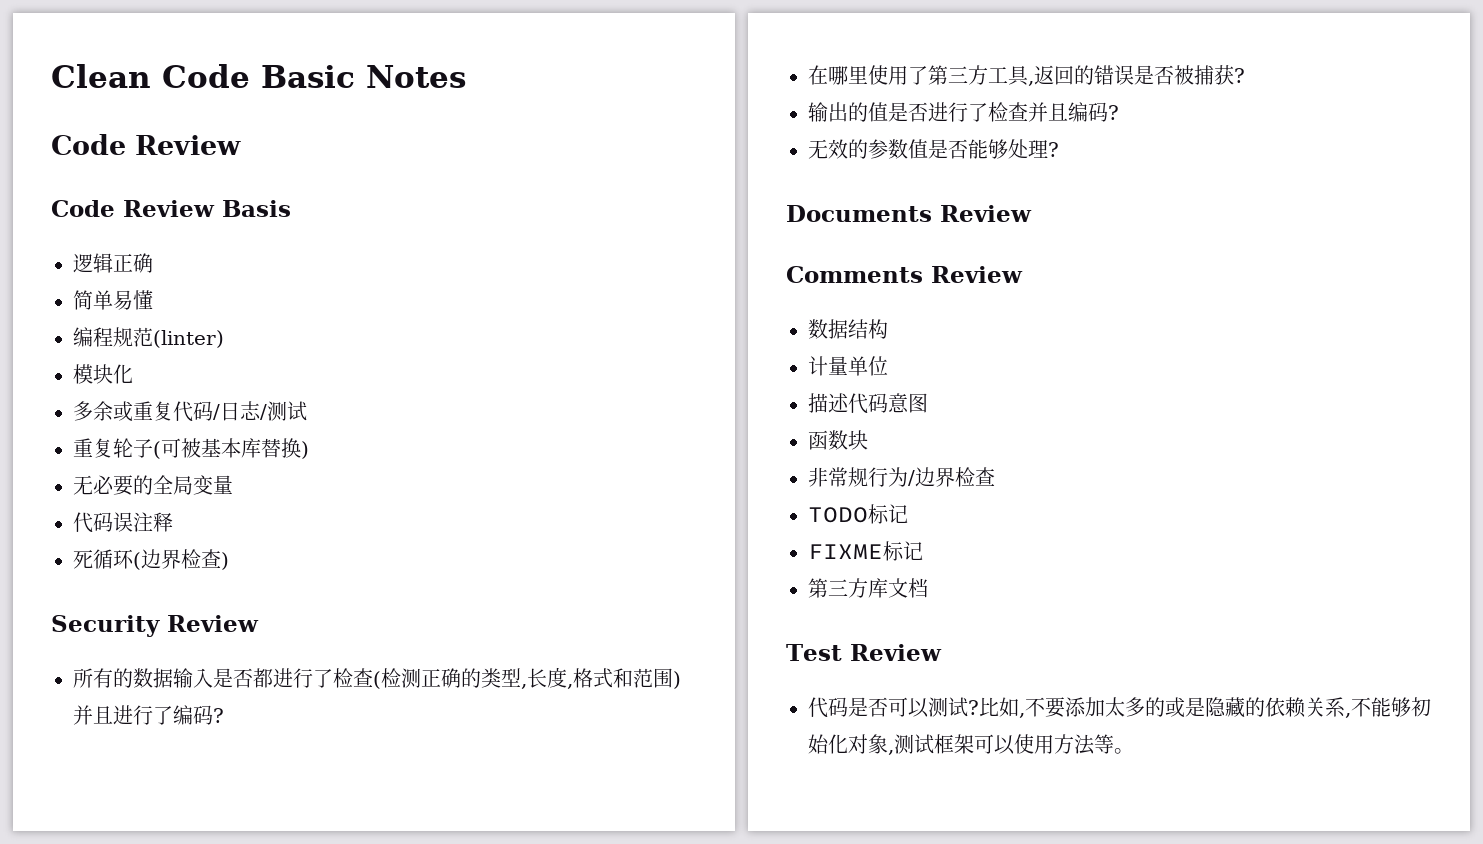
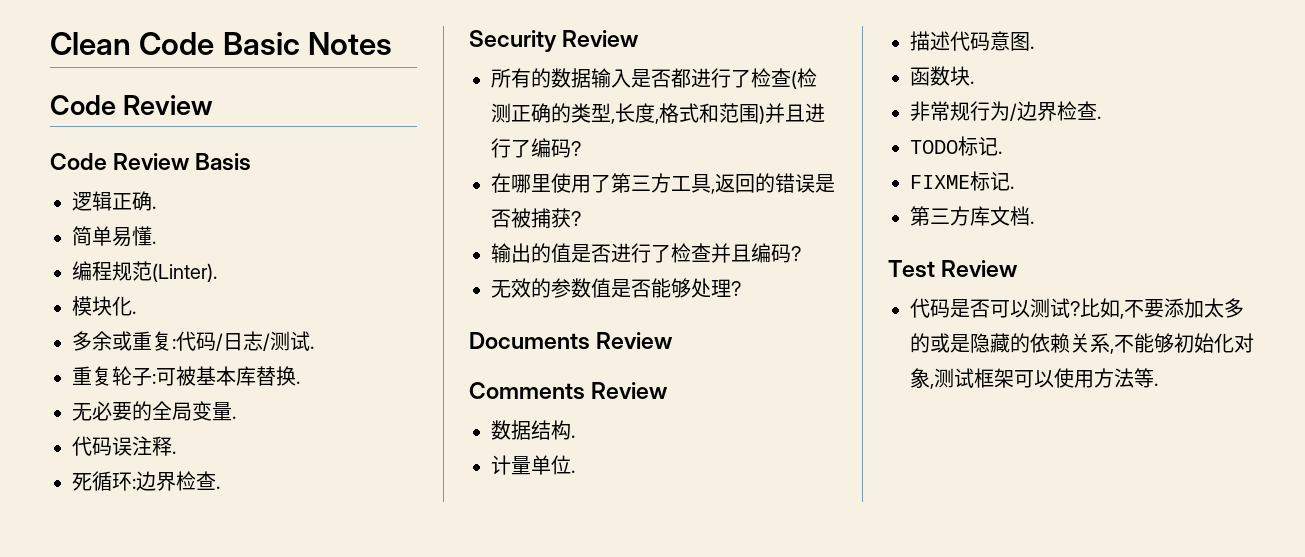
- 逻辑正确
+ 逻辑正确.
- 简单易懂
+ 简单易懂.
- 编程规范(linter)
+ 编程规范(Linter).
- 模块化
+ 模块化.
- 多余或重复代码/日志/测试
+ 多余或重复:代码/日志/测试.
- 重复轮子(可被基本库替换)
+ 重复轮子:可被基本库替换.
- 无必要的全局变量
+ 无必要的全局变量.
- 代码误注释
+ 代码误注释.
- 死循环(边界检查)
+ 死循环:边界检查.
- 数据结构
+ 数据结构.
- 计量单位
+ 计量单位.
- 描述代码意图
+ 描述代码意图.
- 函数块
+ 函数块.
- 非常规行为/边界检查
+ 非常规行为/边界检查.
- TODO标记
+ TODO标记.
- FIXME标记
+ FIXME标记.
- 第三方库文档
+ 第三方库文档.
- 比如,不要添加太多的或是隐藏的依赖关系,不能够初始化对象,测试框架可以使用方法等。
+ 比如,不要添加太多的或是隐藏的依赖关系,不能够初始化对象,测试框架可以使用方法等.

